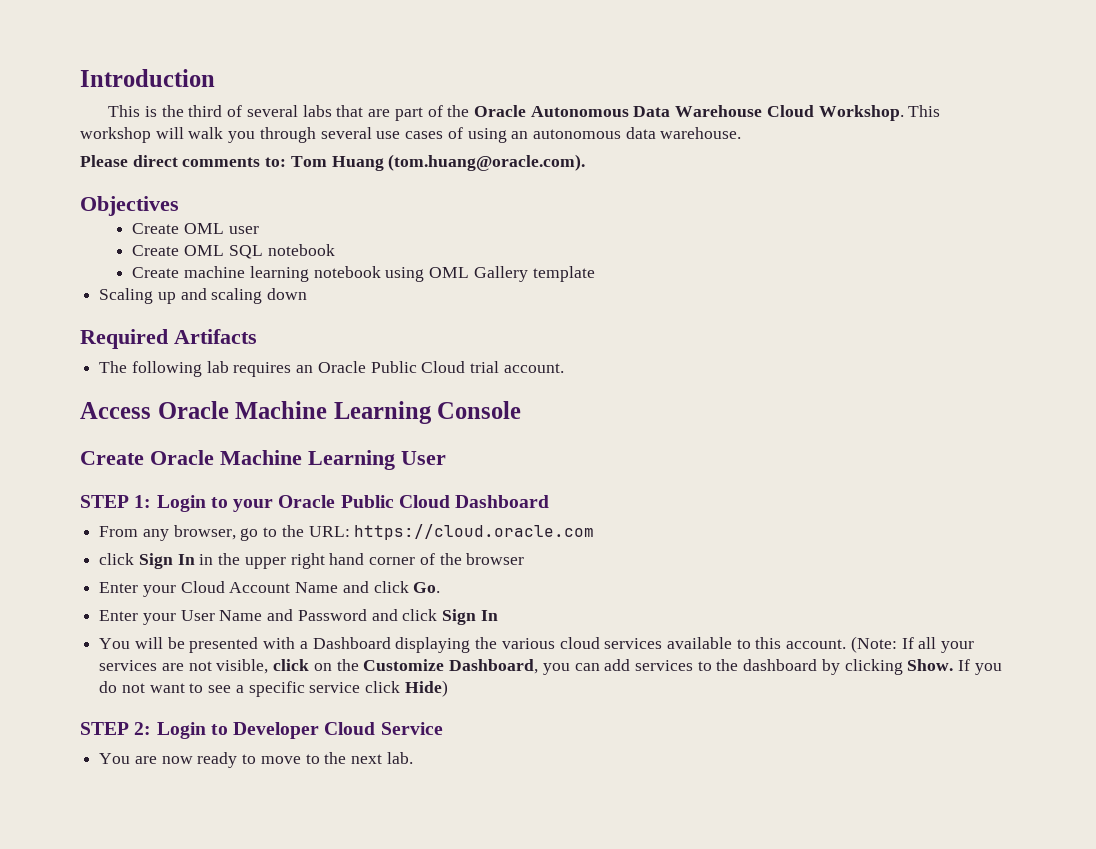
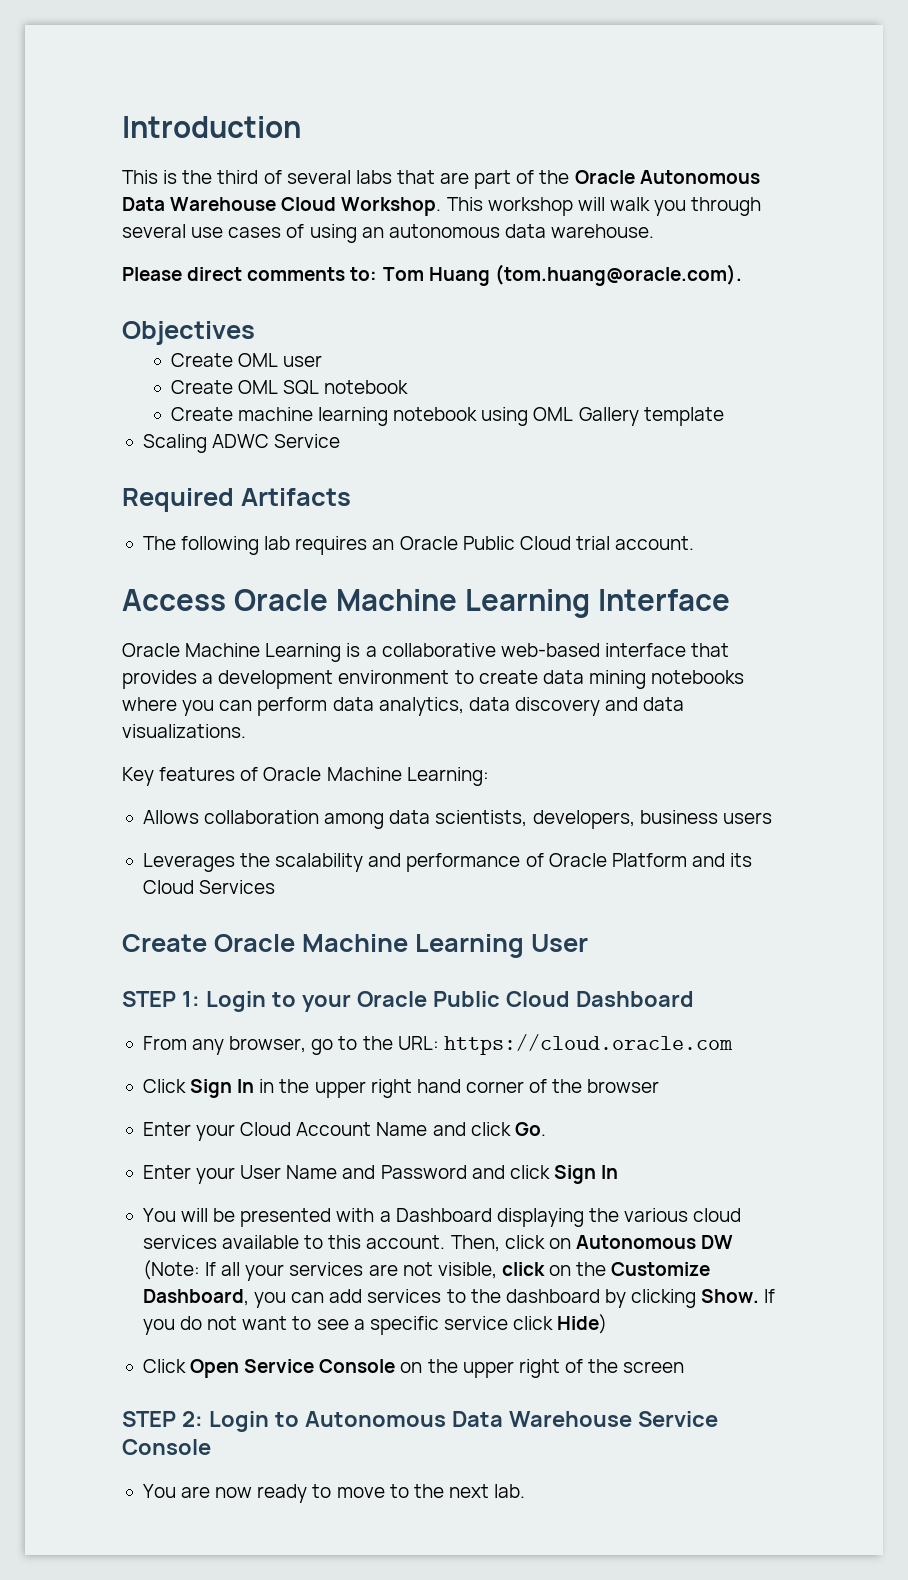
- Scaling up and scaling down
+ Scaling ADWC Service
- Access Oracle Machine Learning Console
+ Access Oracle Machine Learning Interface
+ Oracle Machine Learning is a collaborative web-based interface that provides a development environment to create data mining notebooks where you can perform data analytics, data discovery and data visualizations.
+ Key features of Oracle Machine Learning:
+ Allows collaboration among data scientists, developers, business users
+ Leverages the scalability and performance of Oracle Platform and its Cloud Services
- click Sign In in the upper right hand corner of the browser
+ Click Sign In in the upper right hand corner of the browser
- (Note: If all your services are not visible, click on the Customize Dashboard, you can add services to the dashboard by clicking Show.
+ Then, click on Autonomous DW (Note: If all your services are not visible, click on the Customize Dashboard, you can add services to the dashboard by clicking Show.
+ Click Open Service Console on the upper right of the screen
- STEP 2: Login to Developer Cloud Service
+ STEP 2: Login to Autonomous Data Warehouse Service Console

